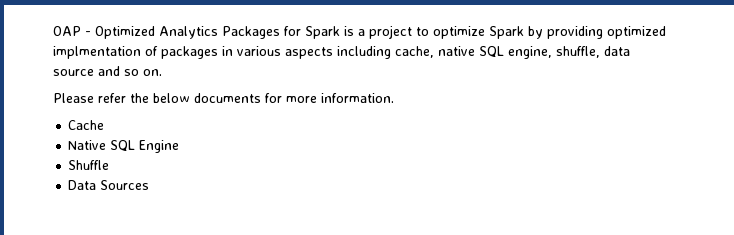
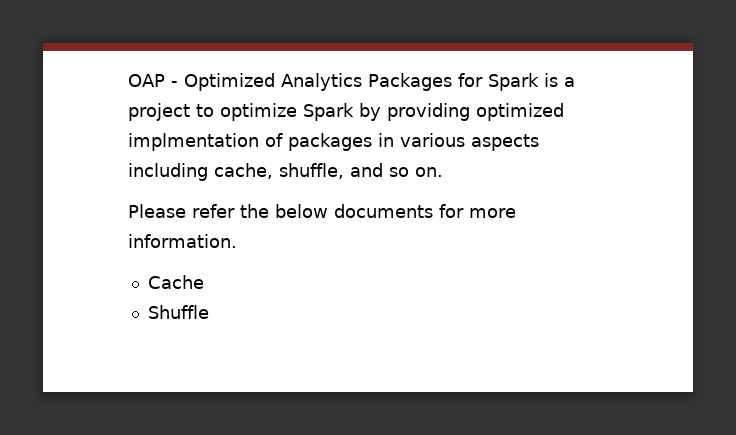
- OAP - Optimized Analytics Packages for Spark is a project to optimize Spark by providing optimized implmentation of packages in various aspects including cache, native SQL engine, shuffle, data source and so on.
+ OAP - Optimized Analytics Packages for Spark is a project to optimize Spark by providing optimized implmentation of packages in various aspects including cache, shuffle, and so on.
- Native SQL Engine
- Data Sources

